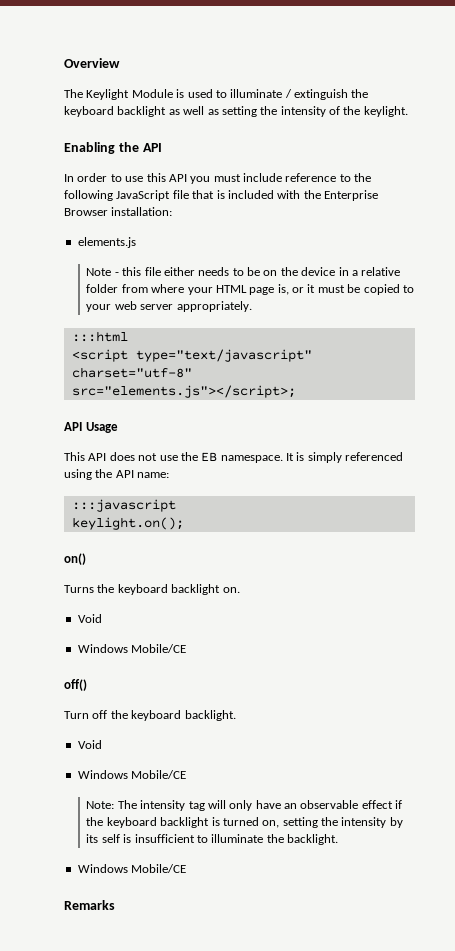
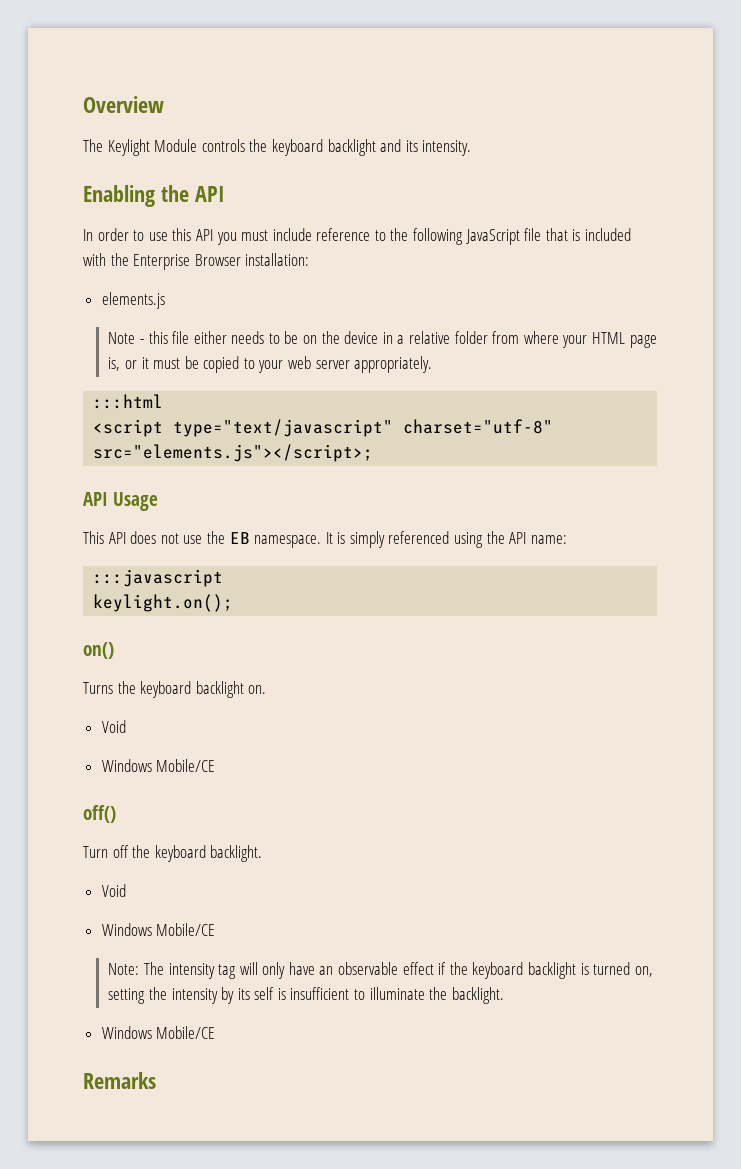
- The Keylight Module is used to illuminate / extinguish the keyboard backlight as well as setting the intensity of the keylight.
+ The Keylight Module controls the keyboard backlight and its intensity.

